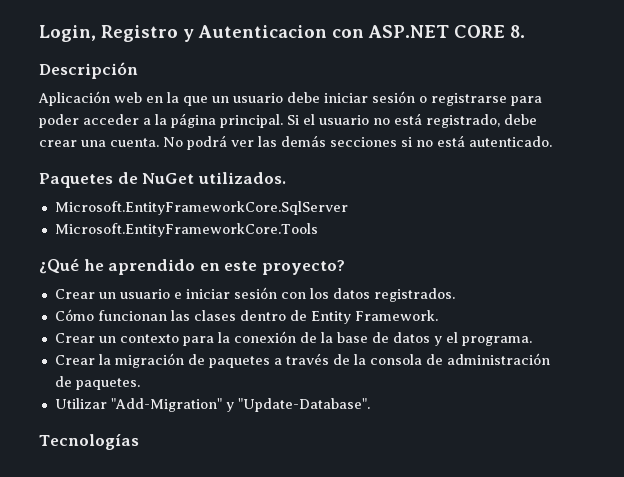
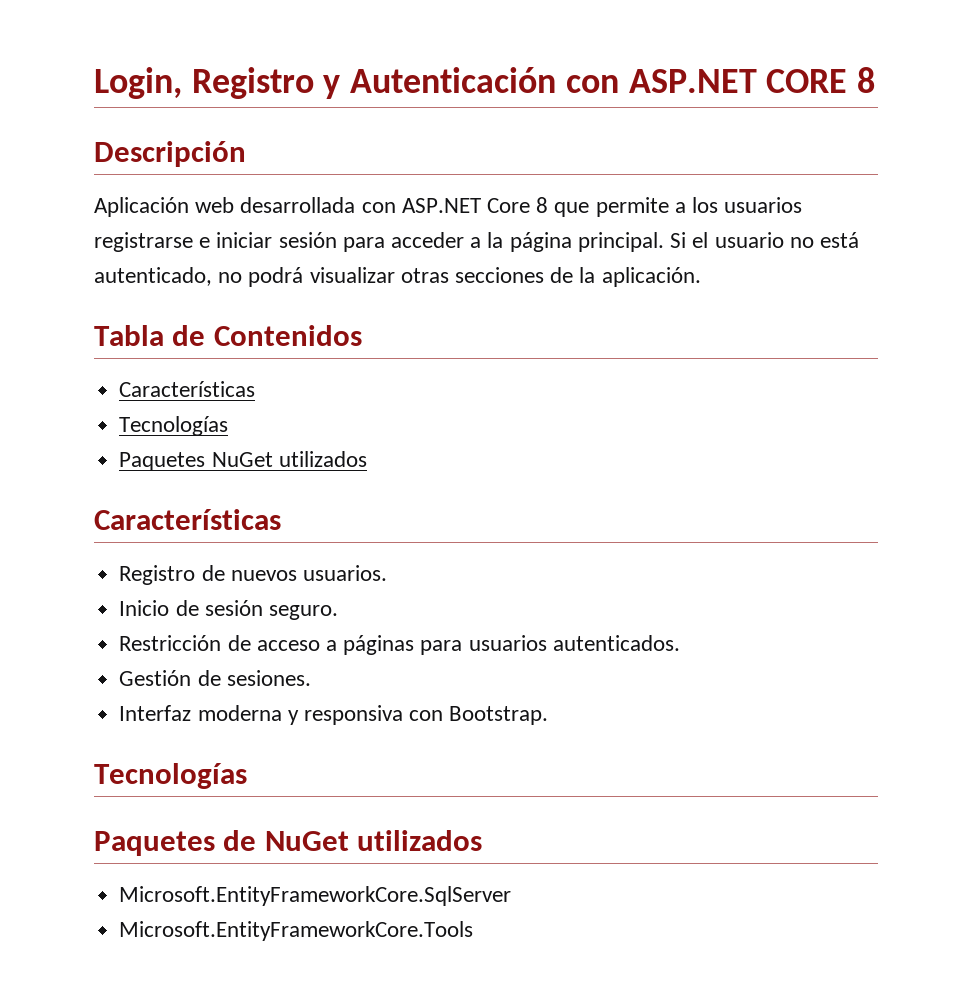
- Login, Registro y Autenticacion con ASP.NET CORE 8.
+ Login, Registro y Autenticación con ASP.NET CORE 8
- Aplicación web en la que un usuario debe iniciar sesión o registrarse para poder acceder a la página principal.
+ Aplicación web desarrollada con ASP.NET Core 8 que permite a los usuarios registrarse e iniciar sesión para acceder a la página principal.
- Si el usuario no está registrado, debe crear una cuenta. No podrá ver las demás secciones si no está autenticado.
+ Si el usuario no está autenticado, no podrá visualizar otras secciones de la aplicación.
+ Tabla de Contenidos
+ Características
+ Tecnologías
+ Paquetes NuGet utilizados
+ Características
+ Registro de nuevos usuarios.
+ Inicio de sesión seguro.
+ Restricción de acceso a páginas para usuarios autenticados.
+ Gestión de sesiones.
+ Interfaz moderna y responsiva con Bootstrap.
+ Tecnologías
- Paquetes de NuGet utilizados.
+ Paquetes de NuGet utilizados
- ¿Qué he aprendido en este proyecto?
- Crear un usuario e iniciar sesión con los datos registrados.
- Cómo funcionan las clases dentro de Entity Framework.
- Crear un contexto para la conexión de la base de datos y el programa.
- Crear la migración de paquetes a través de la consola de administración de paquetes.
- Utilizar "Add-Migration" y "Update-Database".
- Tecnologías

